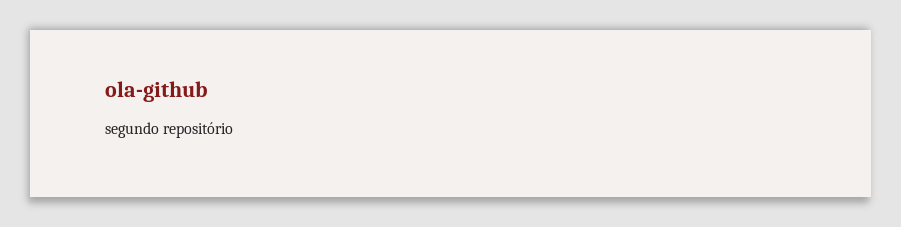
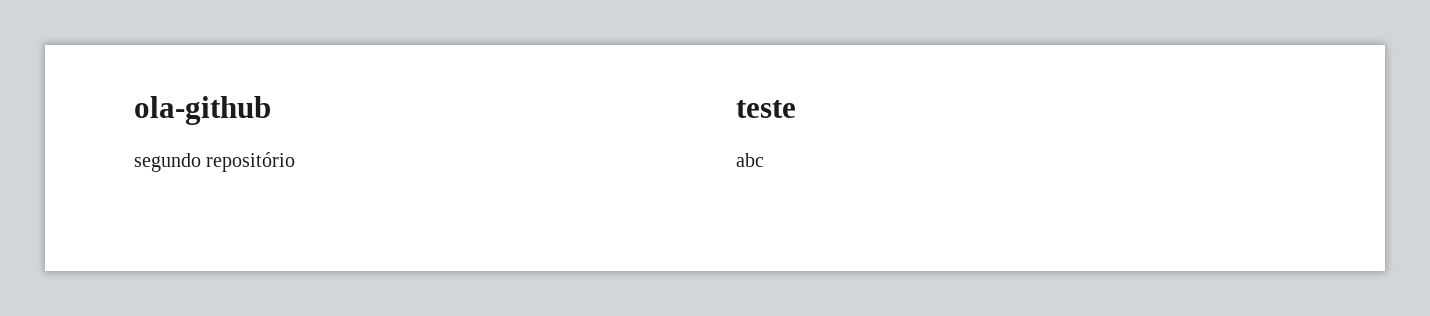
+ teste
+ abc

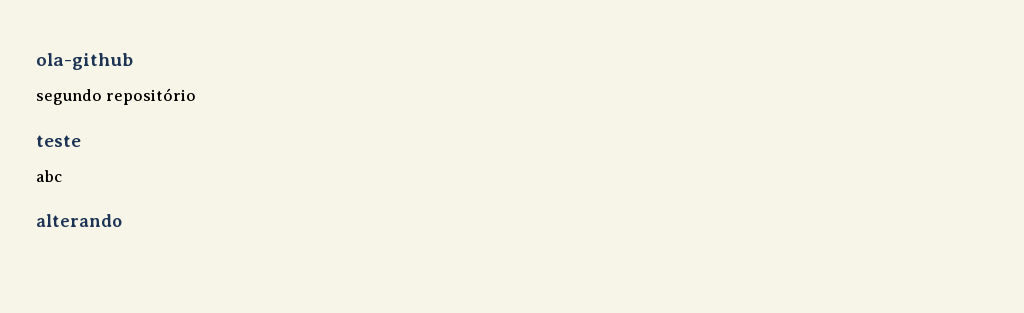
+ alterando

